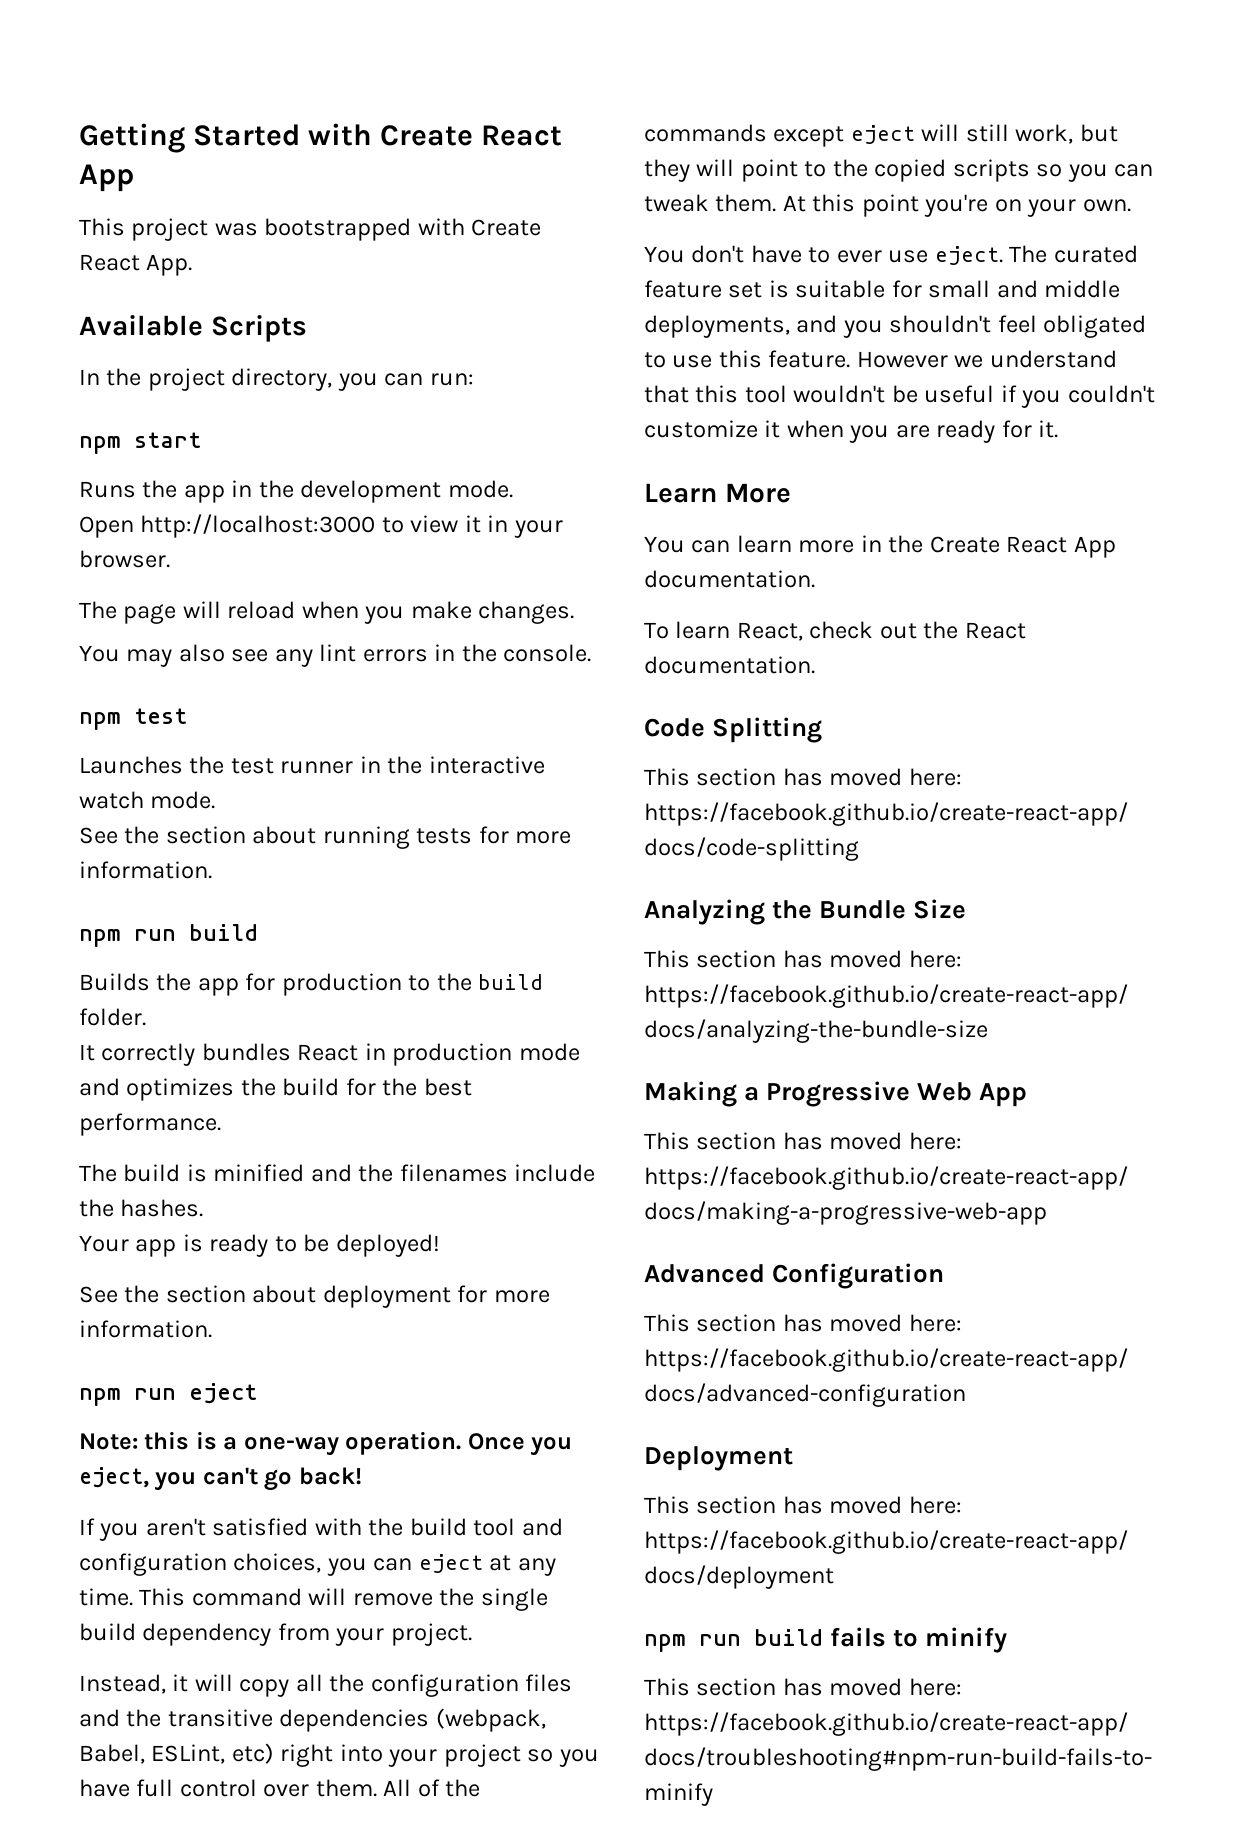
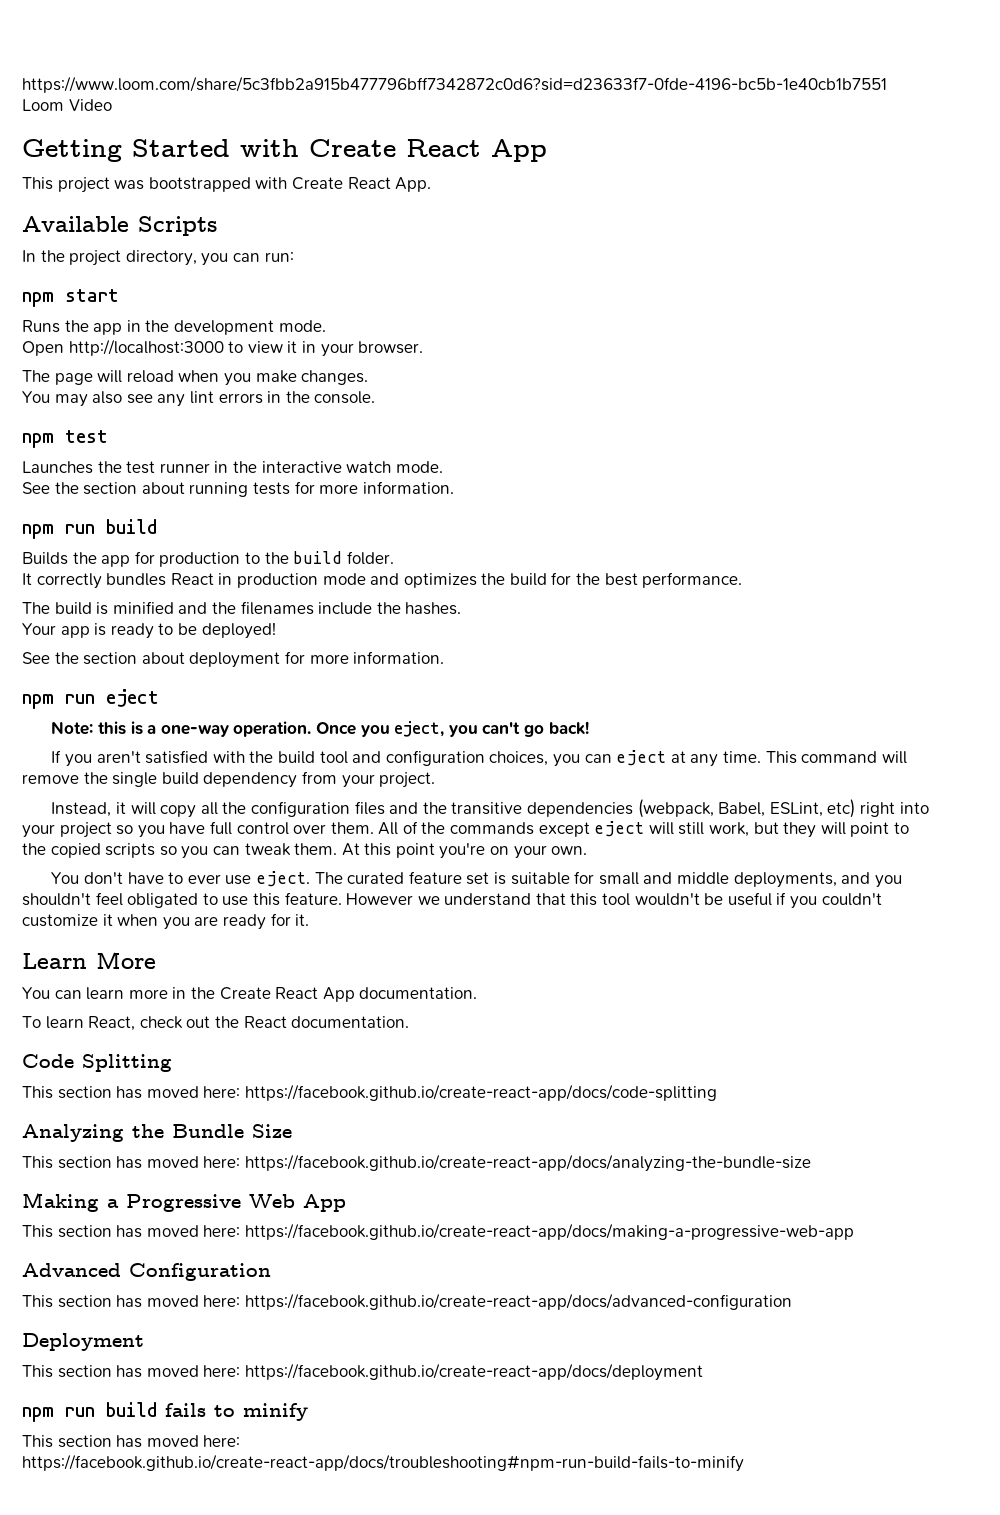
+ https://www.loom.com/share/5c3fbb2a915b477796bff7342872c0d6?sid=d23633f7-0fde-4196-bc5b-1e40cb1b7551 Loom Video

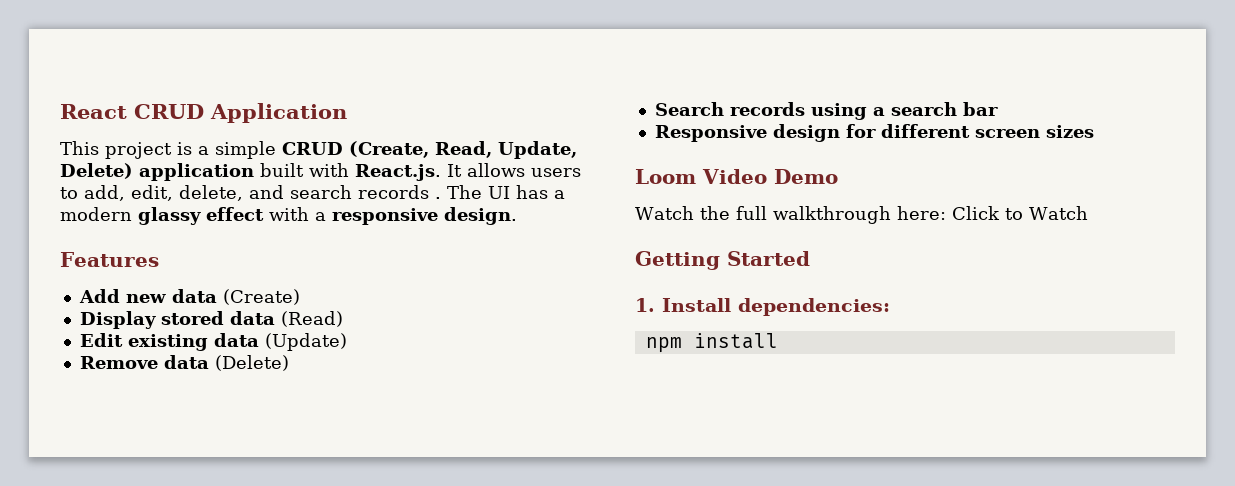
- https://www.loom.com/share/5c3fbb2a915b477796bff7342872c0d6?sid=d23633f7-0fde-4196-bc5b-1e40cb1b7551 Loom Video
- Getting Started with Create React App
- This project was bootstrapped with Create React App.
- Available Scripts
- In the project directory, you can run:
- npm start
- Runs the app in the development mode.
- Open http://localhost:3000 to view it in your browser.
- The page will reload when you make changes.
- You may also see any lint errors in the console.
- npm test
- Launches the test runner in the interactive watch mode.
- See the section about running tests for more information.
- npm run build
- Builds the app for production to the build folder.
- It correctly bundles React in production mode and optimizes the build for the best performance.
- The build is minified and the filenames include the hashes.
- Your app is ready to be deployed!
- See the section about deployment for more information.
- npm run eject
- Note: this is a one-way operation. Once you eject, you can't go back!
- If you aren't satisfied with the build tool and configuration choices, you can eject at any time. This command will remove the single build dependency from your project.
- Instead, it will copy all the configuration files and the transitive dependencies (webpack, Babel, ESLint, etc) right into your project so you have full control over them. All of the commands except eject will still work, but they will point to the copied scripts so you can tweak them. At this point you're on your own.
- You don't have to ever use eject. The curated feature set is suitable for small and middle deployments, and you shouldn't feel obligated to use this feature. However we understand that this tool wouldn't be useful if you couldn't customize it when you are ready for it.
- Learn More
- You can learn more in the Create React App documentation.
- To learn React, check out the React documentation.
- Code Splitting
- This section has moved here: https://facebook.github.io/create-react-app/docs/code-splitting
- Analyzing the Bundle Size
- This section has moved here: https://facebook.github.io/create-react-app/docs/analyzing-the-bundle-size
- Making a Progressive Web App
- This section has moved here: https://facebook.github.io/create-react-app/docs/making-a-progressive-web-app
- Advanced Configuration
- This section has moved here: https://facebook.github.io/create-react-app/docs/advanced-configuration
- Deployment
- This section has moved here: https://facebook.github.io/create-react-app/docs/deployment
- npm run build fails to minify
- This section has moved here: https://facebook.github.io/create-react-app/docs/troubleshooting#npm-run-build-fails-to-minify
+ React CRUD Application
+ This project is a simple CRUD (Create, Read, Update, Delete) application built with React.js. It allows users to add, edit, delete, and search records . The UI has a modern glassy effect with a responsive design.
+ Features
+ Add new data (Create)
+ Display stored data (Read)
+ Edit existing data (Update)
+ Remove data (Delete)
+ Search records using a search bar
+ Responsive design for different screen sizes
+ Loom Video Demo
+ Watch the full walkthrough here: Click to Watch
+ Getting Started
+ 1. Install dependencies:
+ npm install

